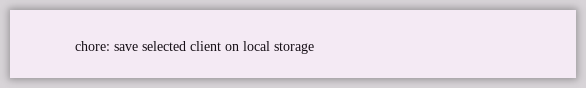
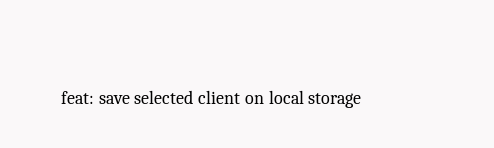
- chore: save selected client on local storage
+ feat: save selected client on local storage

